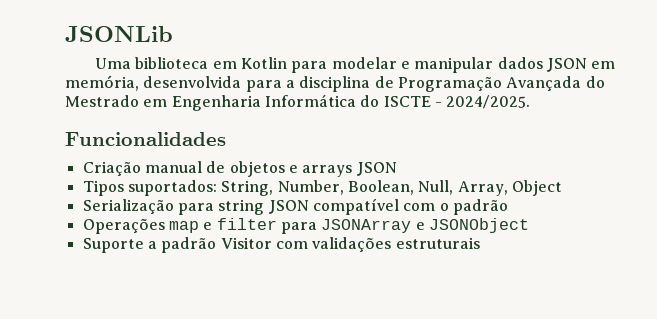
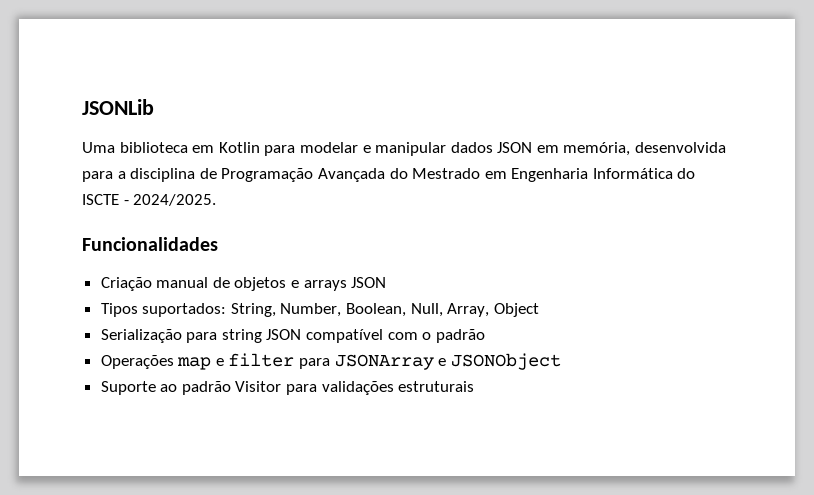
- Suporte a padrão Visitor com validações estruturais
+ Suporte ao padrão Visitor para validações estruturais

